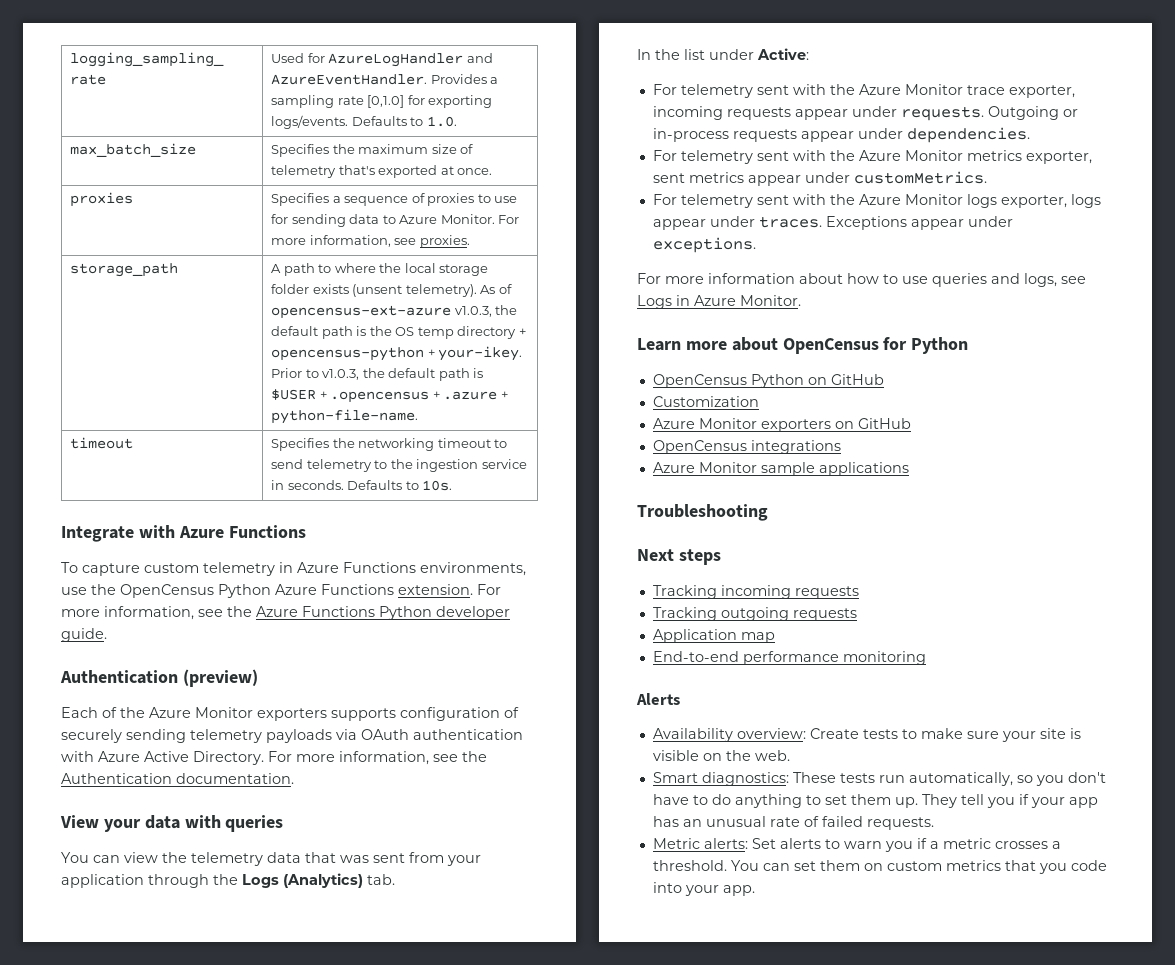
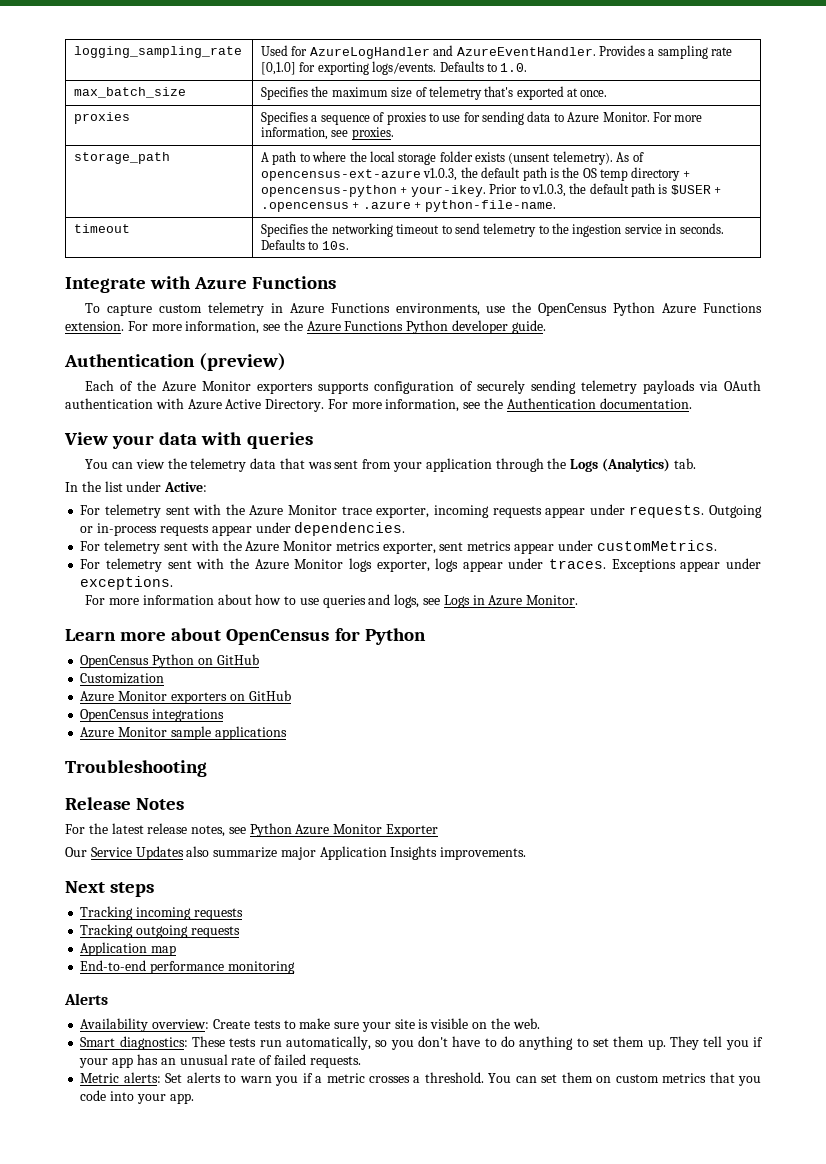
+ Release Notes
+ For the latest release notes, see Python Azure Monitor Exporter
+ Our Service Updates also summarize major Application Insights improvements.

